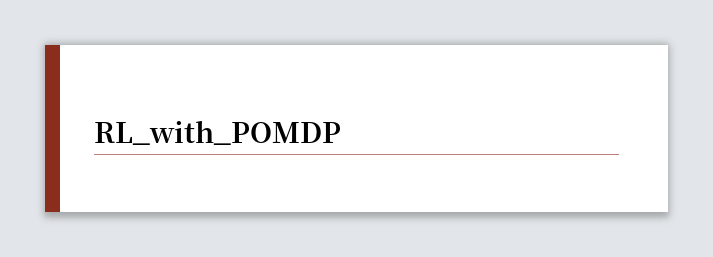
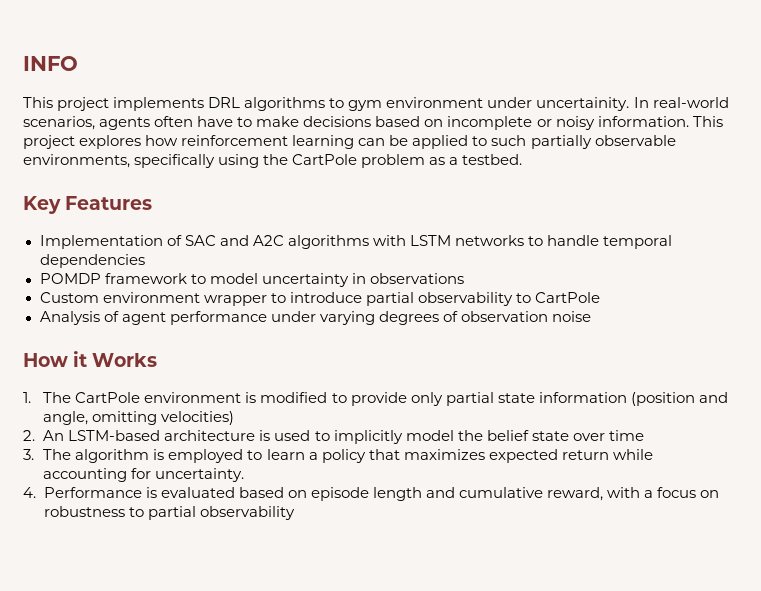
- RL_with_POMDP
+ INFO
+ This project implements DRL algorithms to gym environment under uncertainity. In real-world scenarios, agents often have to make decisions based on incomplete or noisy information. This project explores how reinforcement learning can be applied to such partially observable environments, specifically using the CartPole problem as a testbed.
+ Key Features
+ Implementation of SAC and A2C algorithms with LSTM networks to handle temporal dependencies
+ POMDP framework to model uncertainty in observations
+ Custom environment wrapper to introduce partial observability to CartPole
+ Analysis of agent performance under varying degrees of observation noise
+ How it Works
+ 1. The CartPole environment is modified to provide only partial state information (position and angle, omitting velocities)
+ 2. An LSTM-based architecture is used to implicitly model the belief state over time
+ 3. The algorithm is employed to learn a policy that maximizes expected return while accounting for uncertainty.
+ 4. Performance is evaluated based on episode length and cumulative reward, with a focus on robustness to partial observability

